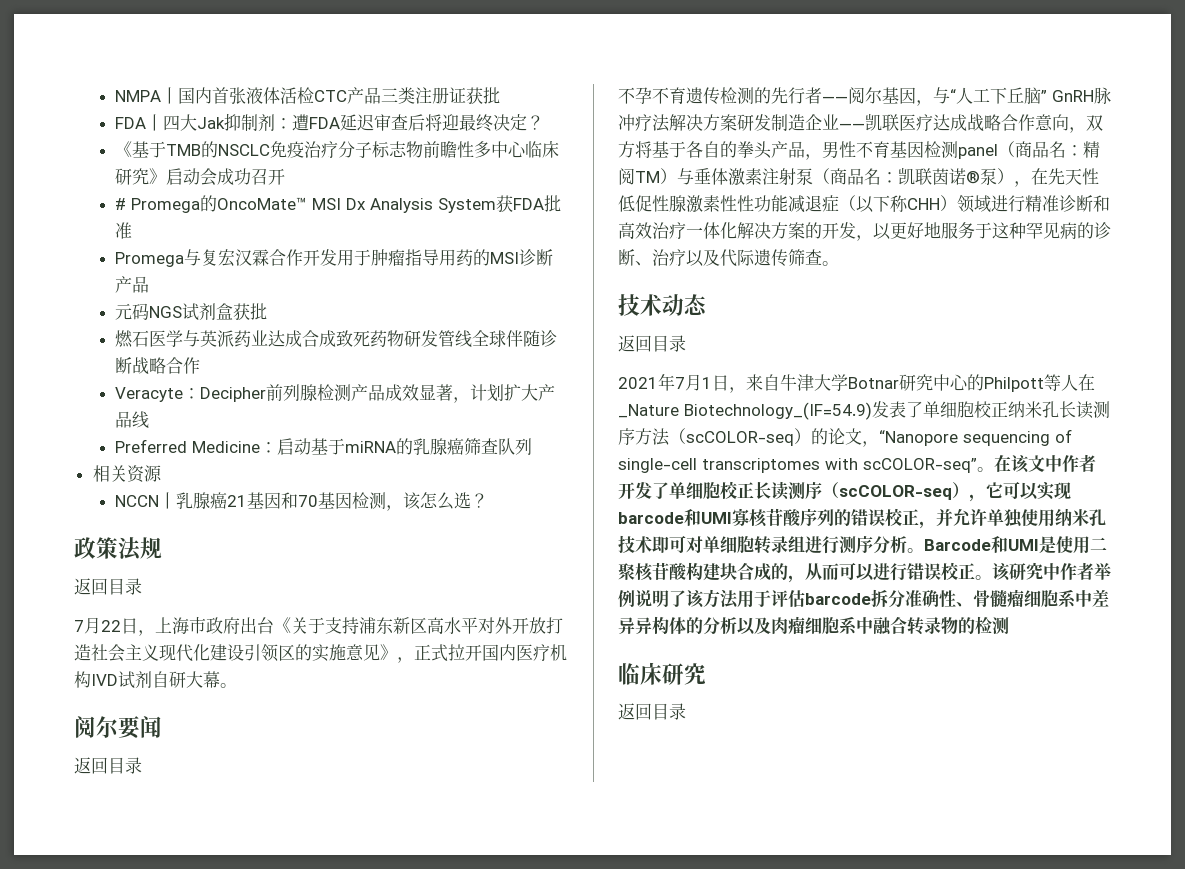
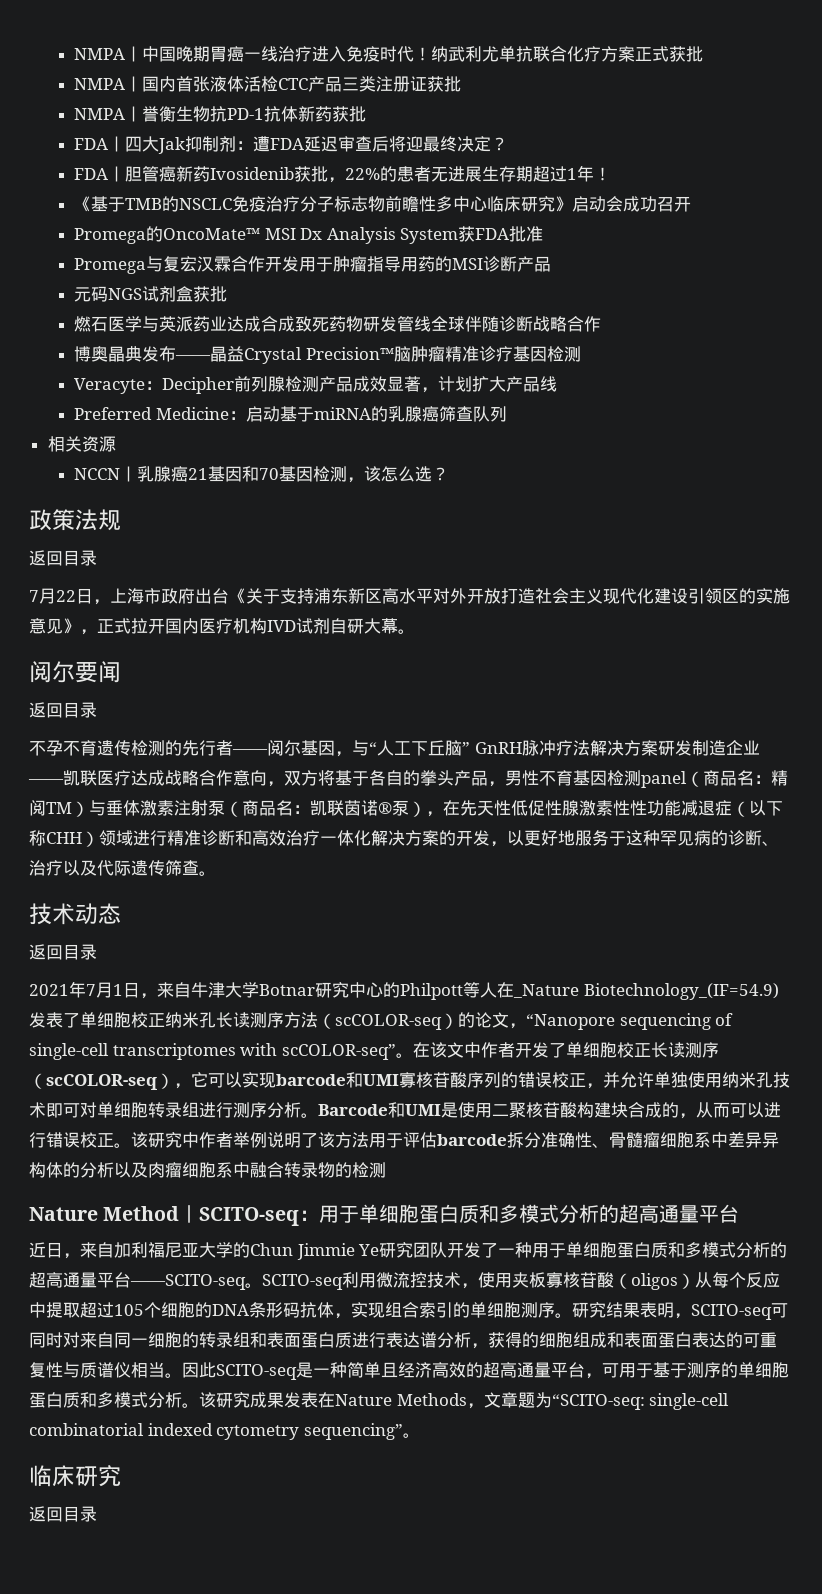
+ NMPA丨中国晚期胃癌一线治疗进入免疫时代！纳武利尤单抗联合化疗方案正式获批
+ NMPA丨誉衡生物抗PD-1抗体新药获批
+ FDA丨胆管癌新药Ivosidenib获批，22%的患者无进展生存期超过1年！
- # Promega的OncoMate™ MSI Dx Analysis System获FDA批准
+ Promega的OncoMate™ MSI Dx Analysis System获FDA批准
+ 博奥晶典发布——晶益Crystal Precision™脑肿瘤精准诊疗基因检测
+ Nature Method丨SCITO-seq：用于单细胞蛋白质和多模式分析的超高通量平台
+ 近日，来自加利福尼亚大学的Chun Jimmie Ye研究团队开发了一种用于单细胞蛋白质和多模式分析的超高通量平台——SCITO-seq。SCITO-seq利用微流控技术，使用夹板寡核苷酸（oligos）从每个反应中提取超过105个细胞的DNA条形码抗体，实现组合索引的单细胞测序。研究结果表明，SCITO-seq可同时对来自同一细胞的转录组和表面蛋白质进行表达谱分析，获得的细胞组成和表面蛋白表达的可重复性与质谱仪相当。因此SCITO-seq是一种简单且经济高效的超高通量平台，可用于基于测序的单细胞蛋白质和多模式分析。该研究成果发表在Nature Methods，文章题为“SCITO-seq: single-cell combinatorial indexed cytometry sequencing”。

